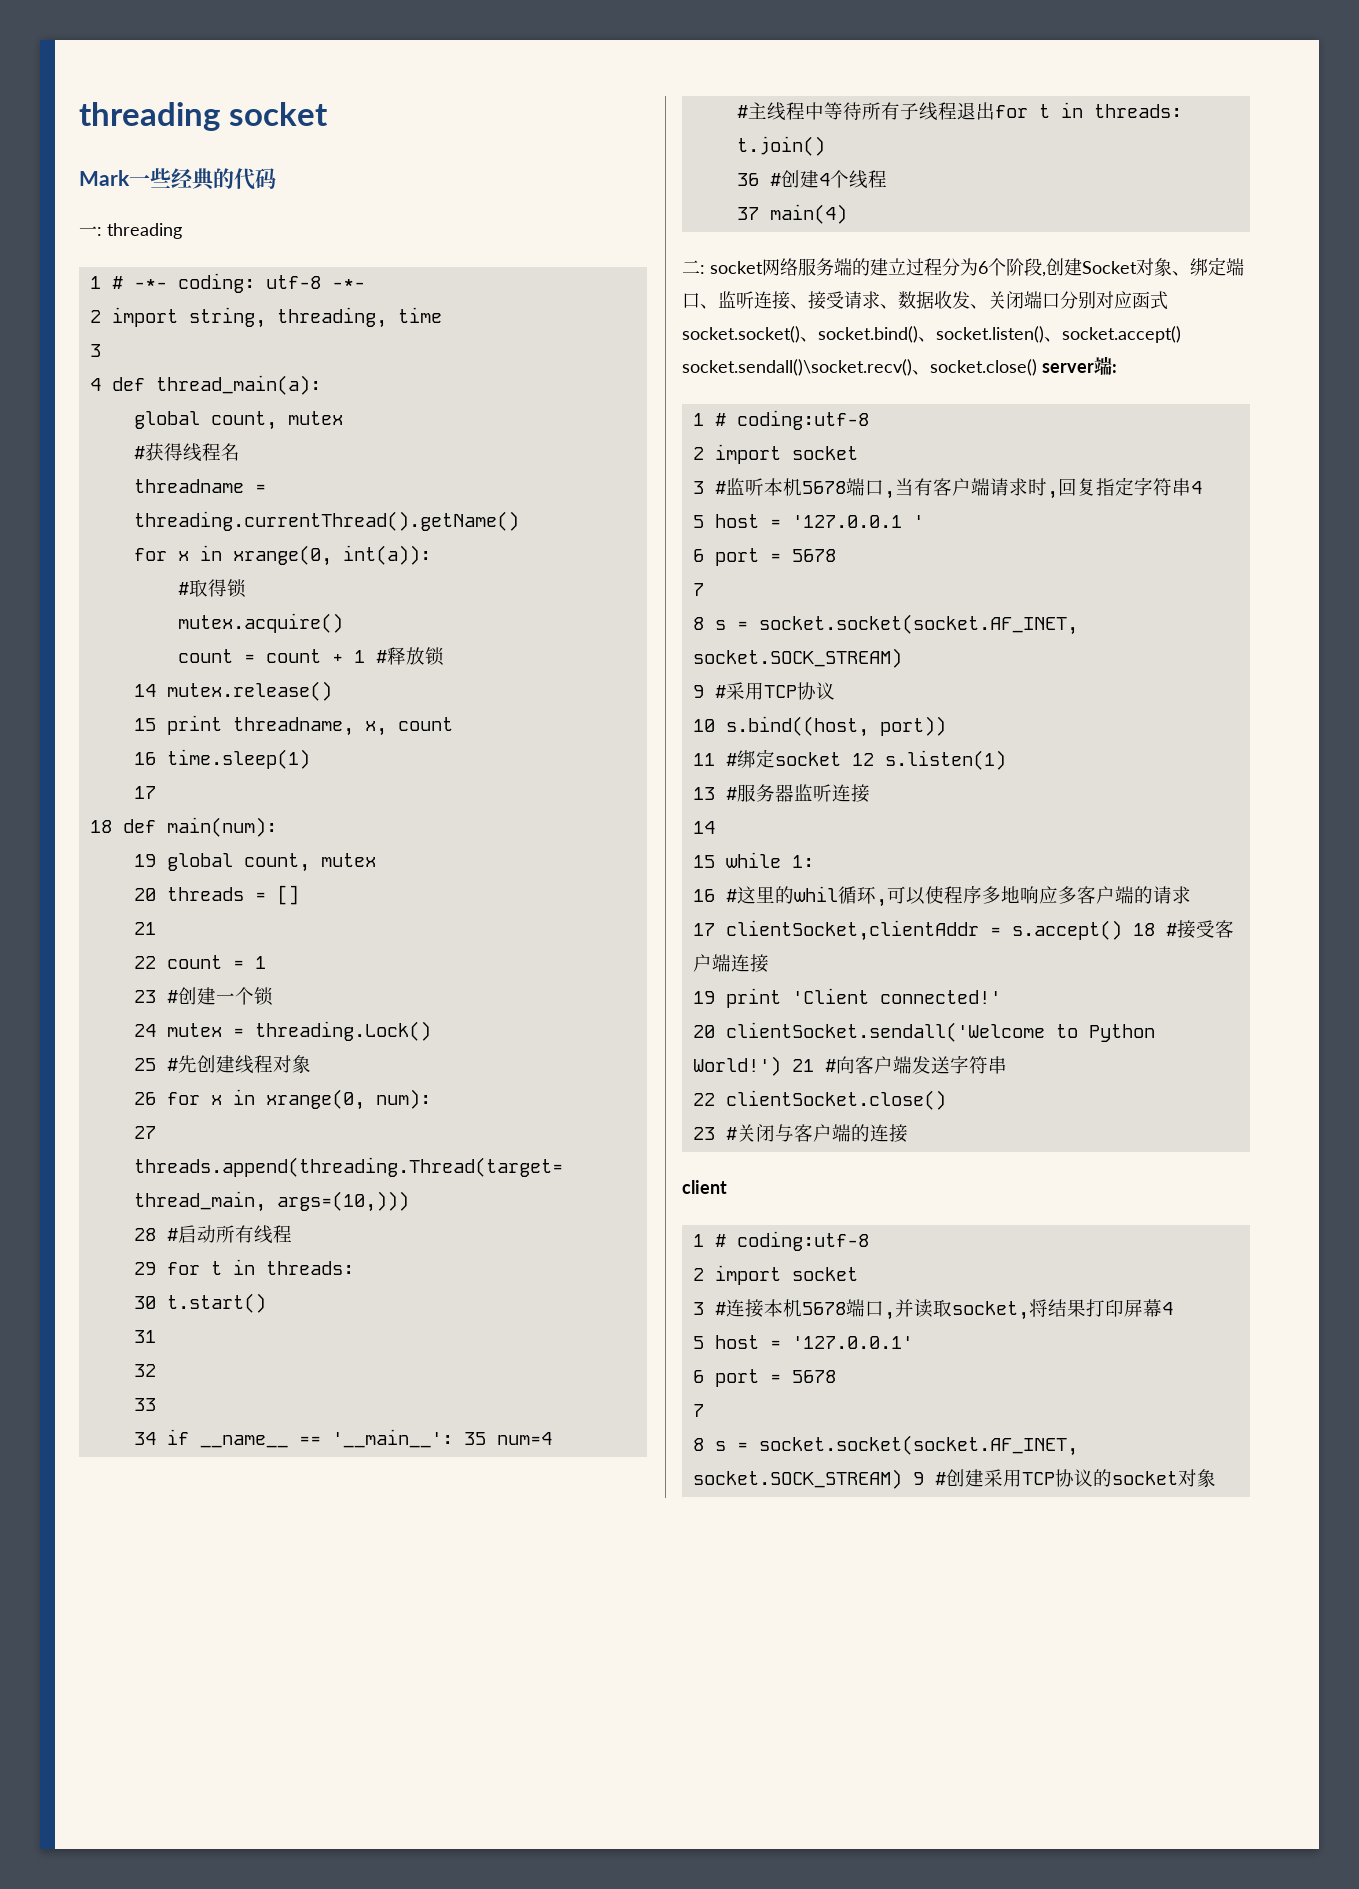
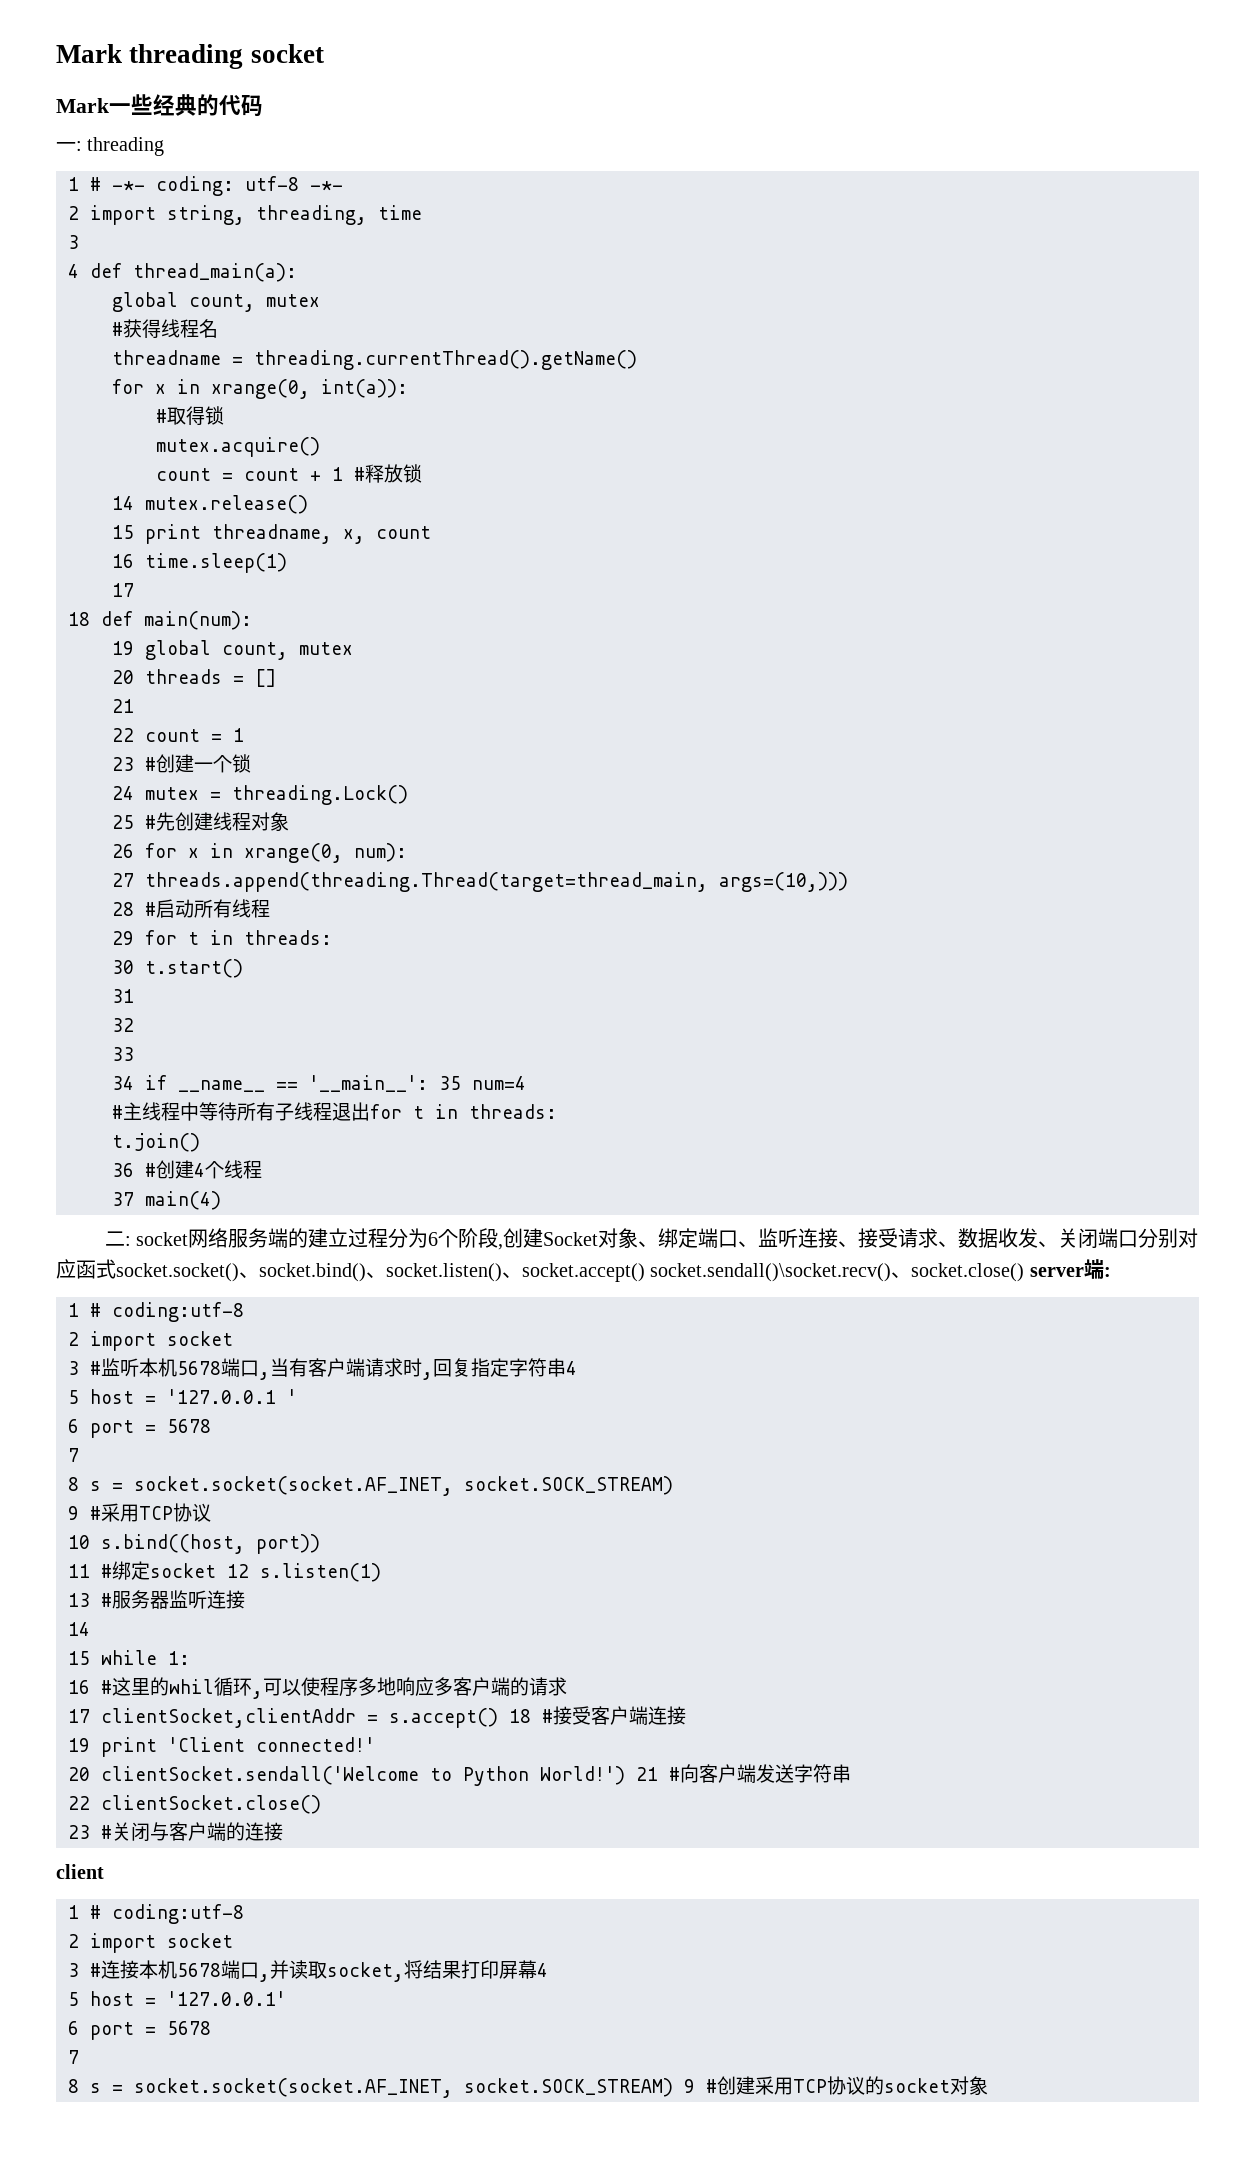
- threading socket
+ Mark threading socket

